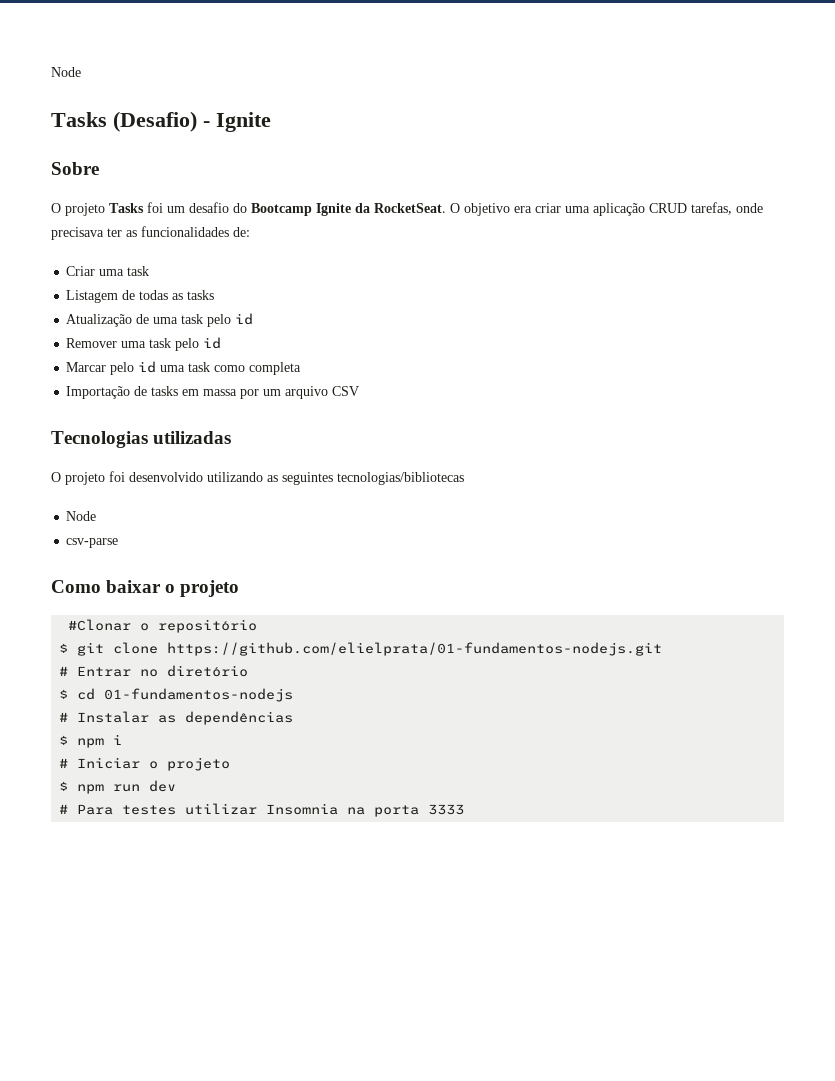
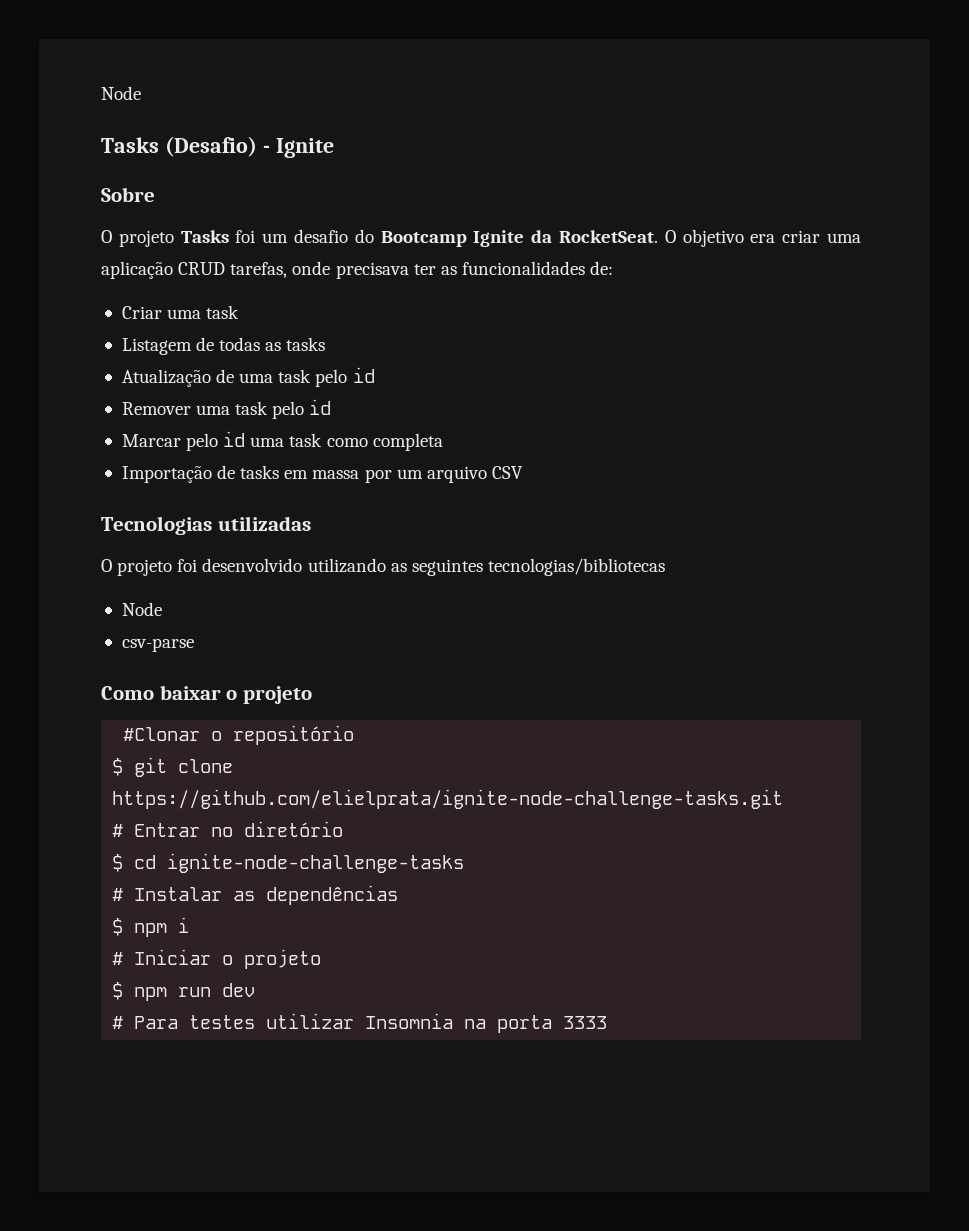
- $ git clone https://github.com/elielprata/01-fundamentos-nodejs.git
+ $ git clone https://github.com/elielprata/ignite-node-challenge-tasks.git
- $ cd 01-fundamentos-nodejs
+ $ cd ignite-node-challenge-tasks

